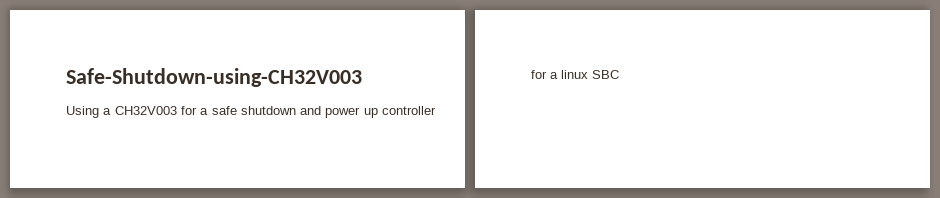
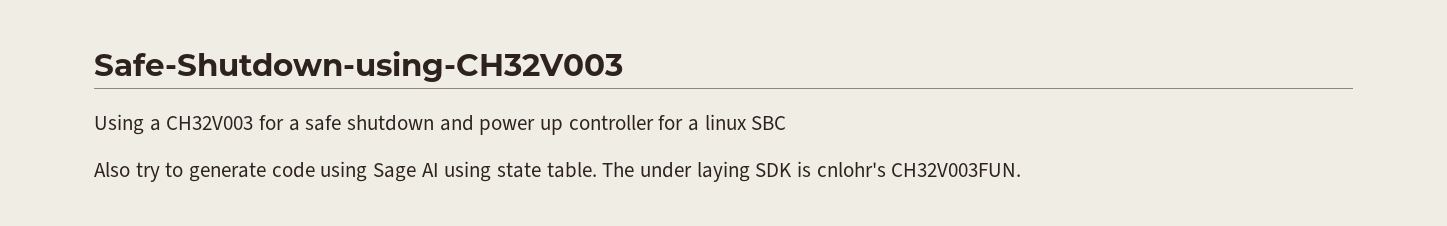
+ Also try to generate code using Sage AI using state table. The under laying SDK is cnlohr's CH32V003FUN.

